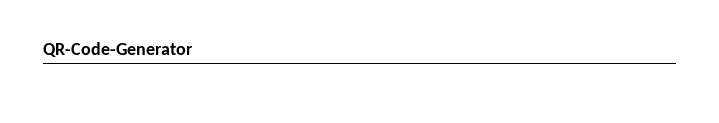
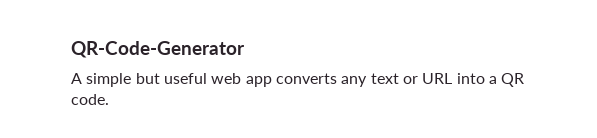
+ A simple but useful web app converts any text or URL into a QR code.

